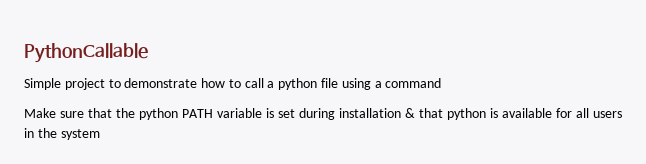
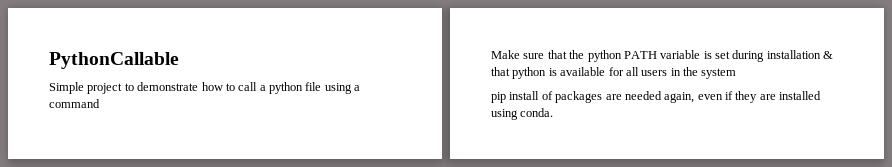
+ pip install of packages are needed again, even if they are installed using conda.

